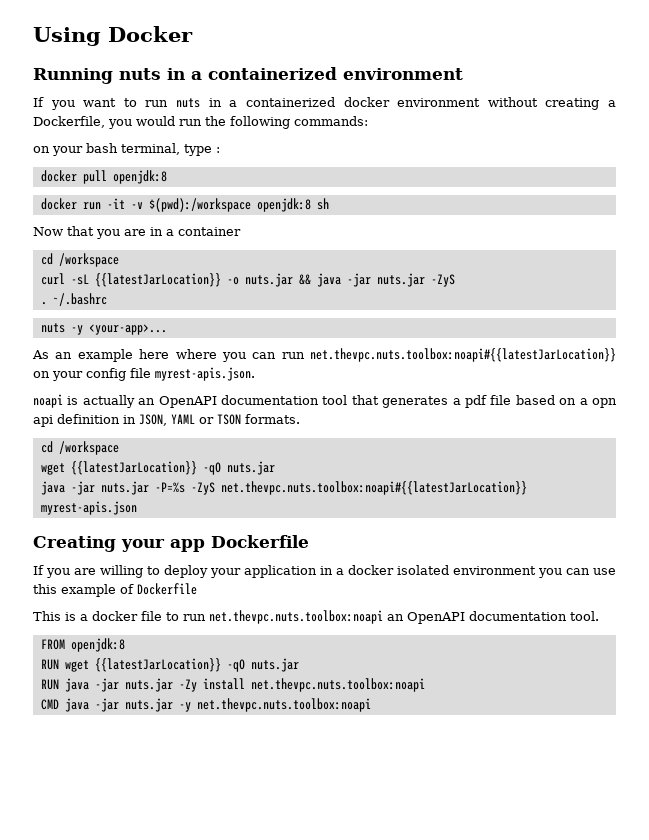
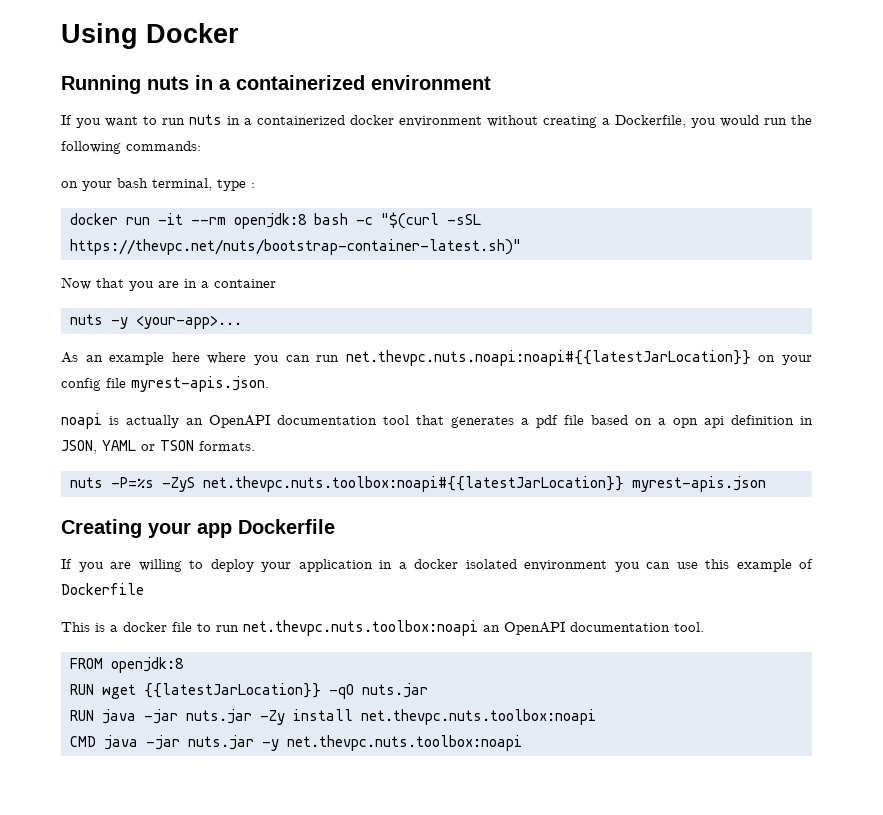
- docker pull openjdk:8
- docker run -it -v $(pwd):/workspace openjdk:8 sh
+ docker run -it --rm openjdk:8 bash -c "$(curl -sSL https://thevpc.net/nuts/bootstrap-container-latest.sh)"
  Now that you are in a container
- cd /workspace
- curl -sL {{latestJarLocation}} -o nuts.jar && java -jar nuts.jar -ZyS
- . ~/.bashrc
- As an example here where you can run net.thevpc.nuts.toolbox:noapi#{{latestJarLocation}} on your config file myrest-apis.json.
+ As an example here where you can run net.thevpc.nuts.noapi:noapi#{{latestJarLocation}} on your config file myrest-apis.json.
  noapi is actually an OpenAPI documentation tool that generates a pdf file based on a opn api definition in JSON, YAML or TSON formats.
- cd /workspace
- wget {{latestJarLocation}} -qO nuts.jar
- java -jar nuts.jar -P=%s -ZyS net.thevpc.nuts.toolbox:noapi#{{latestJarLocation}} myrest-apis.json
+ nuts -P=%s -ZyS net.thevpc.nuts.toolbox:noapi#{{latestJarLocation}} myrest-apis.json

